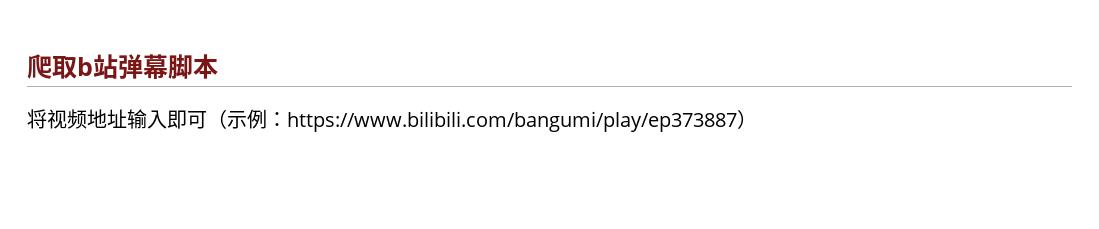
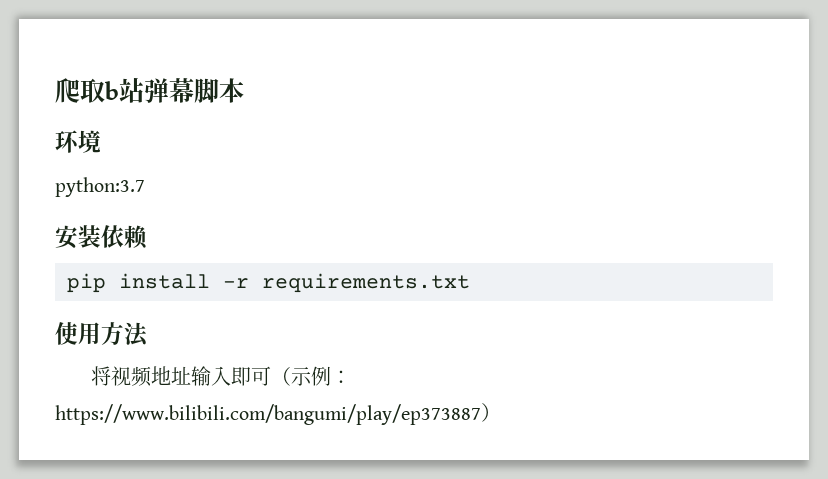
+ 环境
+ python:3.7
+ 安装依赖
+ pip install -r requirements.txt
+ 使用方法

